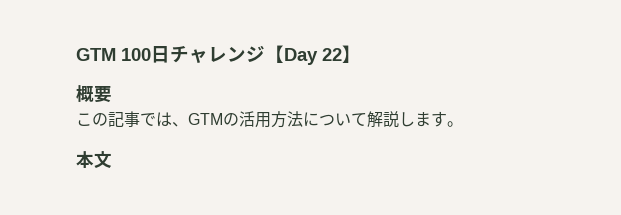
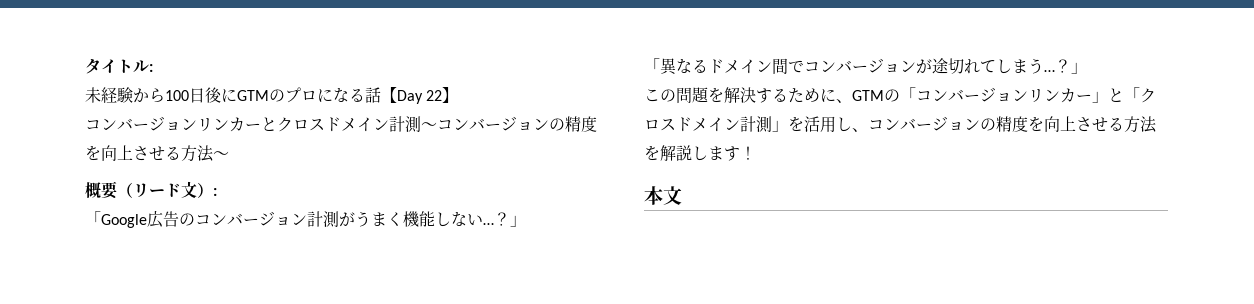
- GTM 100日チャレンジ【Day 22】
- 概要
- この記事では、GTMの活用方法について解説します。
+ タイトル:
+ 未経験から100日後にGTMのプロになる話【Day 22】
+ コンバージョンリンカーとクロスドメイン計測〜コンバージョンの精度を向上させる方法〜
+ 概要（リード文）:
+ 「Google広告のコンバージョン計測がうまく機能しない…？」
+ 「異なるドメイン間でコンバージョンが途切れてしまう…？」
+ この問題を解決するために、GTMの「コンバージョンリンカー」と「クロスドメイン計測」を活用し、コンバージョンの精度を向上させる方法を解説します！

